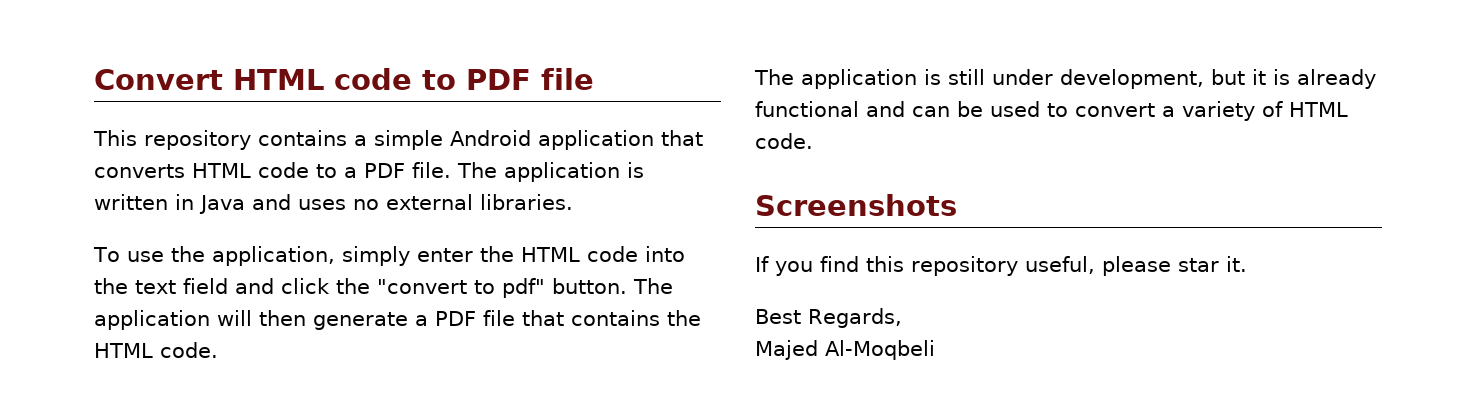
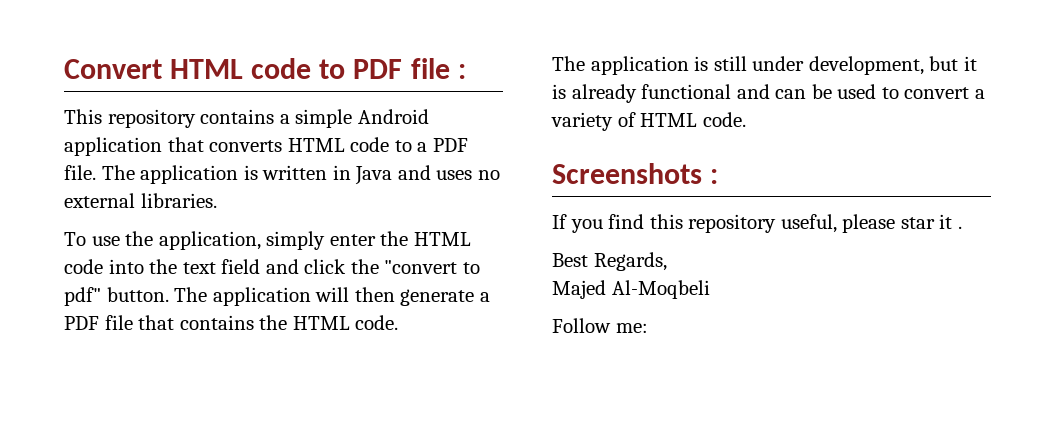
- Convert HTML code to PDF file
+ Convert HTML code to PDF file :
- Screenshots
+ Screenshots :
- If you find this repository useful, please star it.
+ If you find this repository useful, please star it .
+ Follow me:

